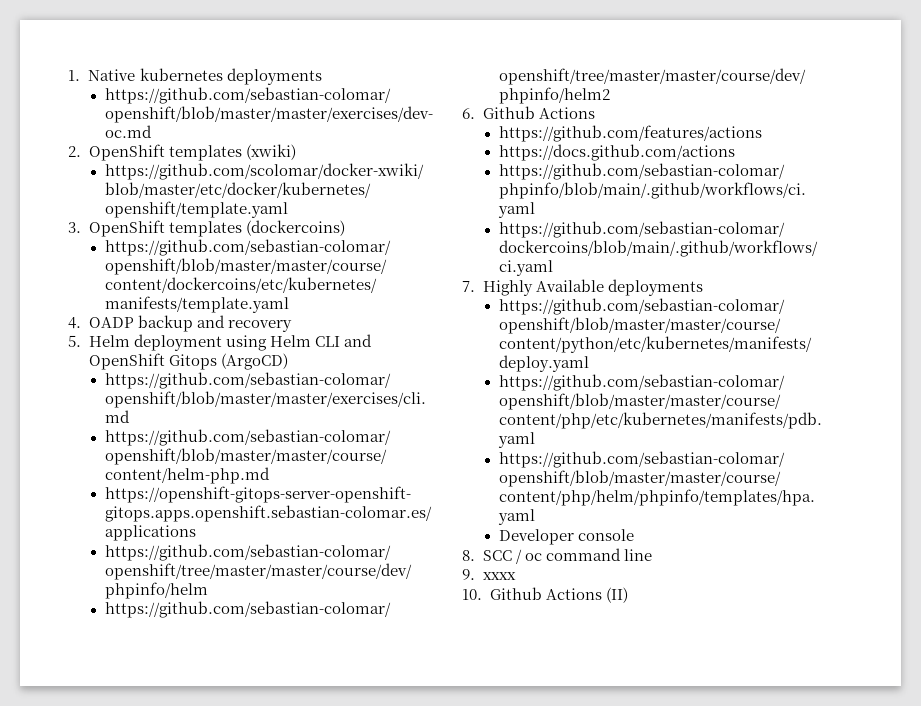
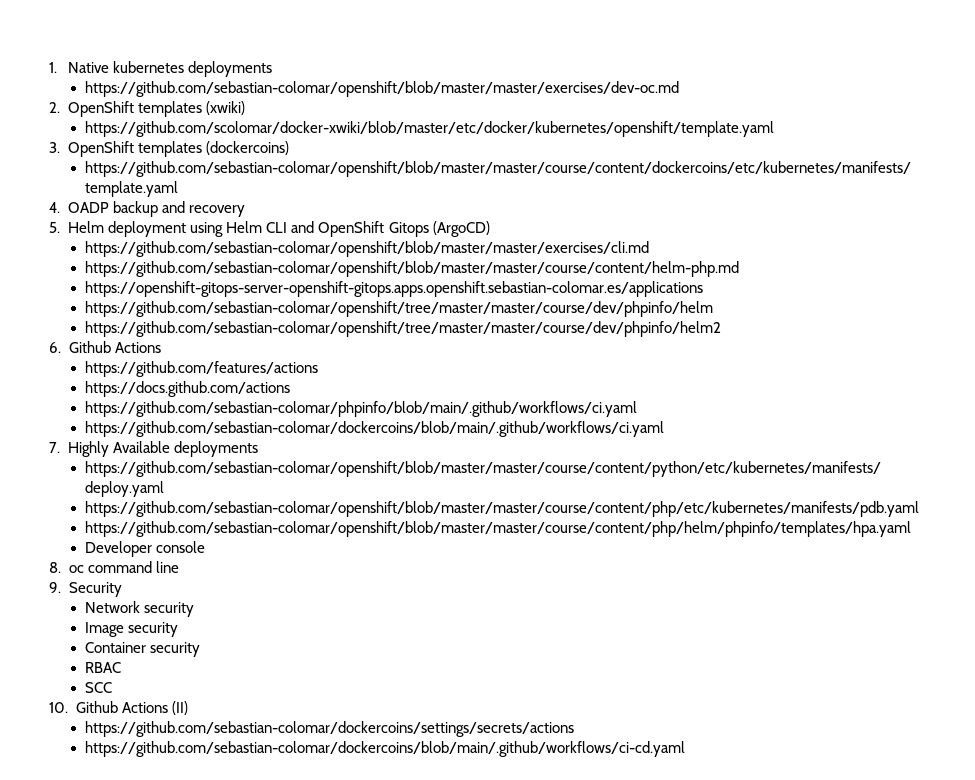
- 8. SCC / oc command line
+ 8. oc command line
- 9. xxxx
+ 9. Security
+ Network security
+ Image security
+ Container security
+ RBAC
+ SCC
+ https://github.com/sebastian-colomar/dockercoins/settings/secrets/actions
+ https://github.com/sebastian-colomar/dockercoins/blob/main/.github/workflows/ci-cd.yaml

